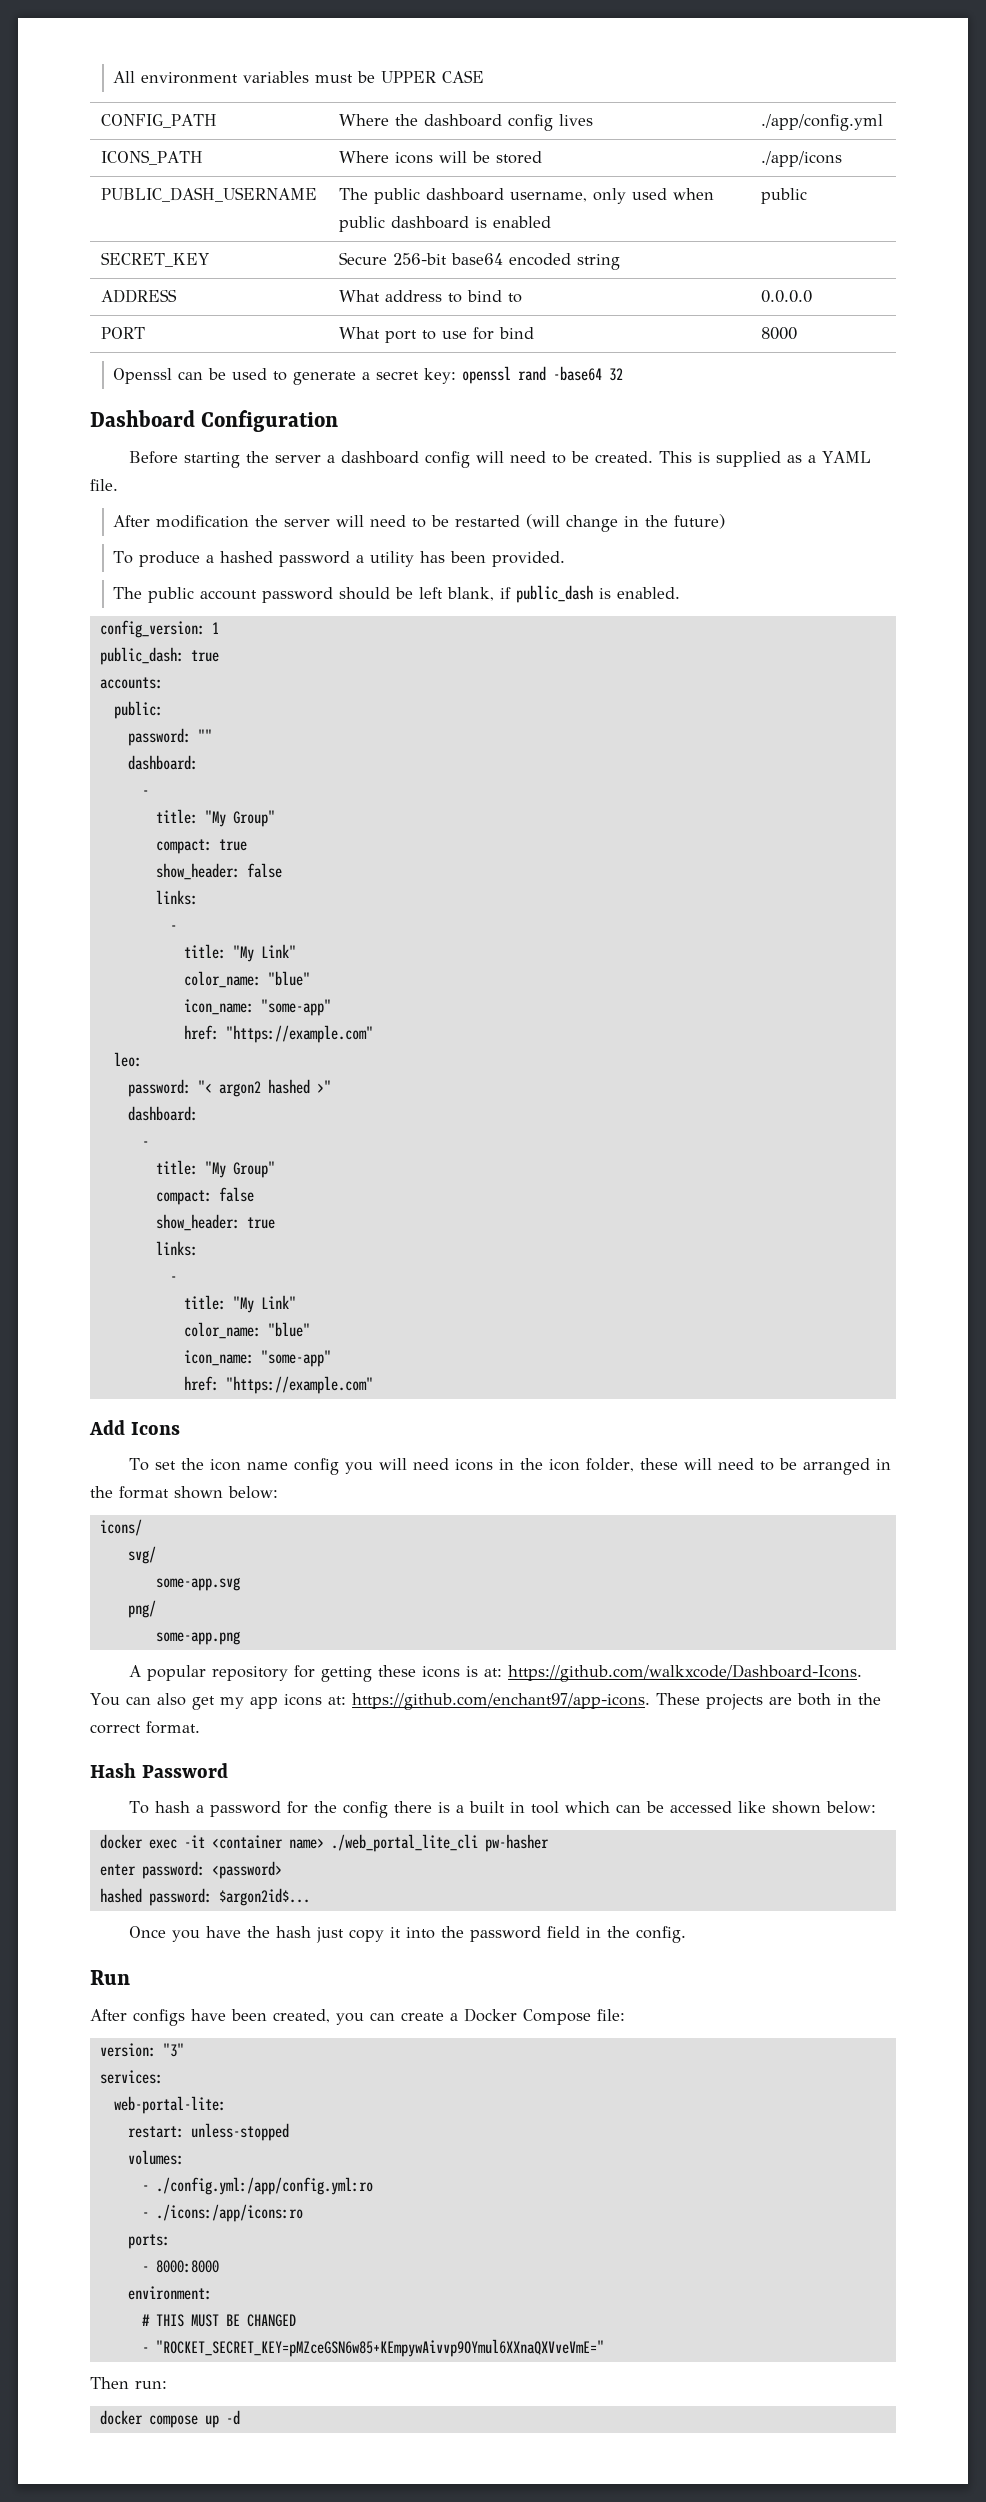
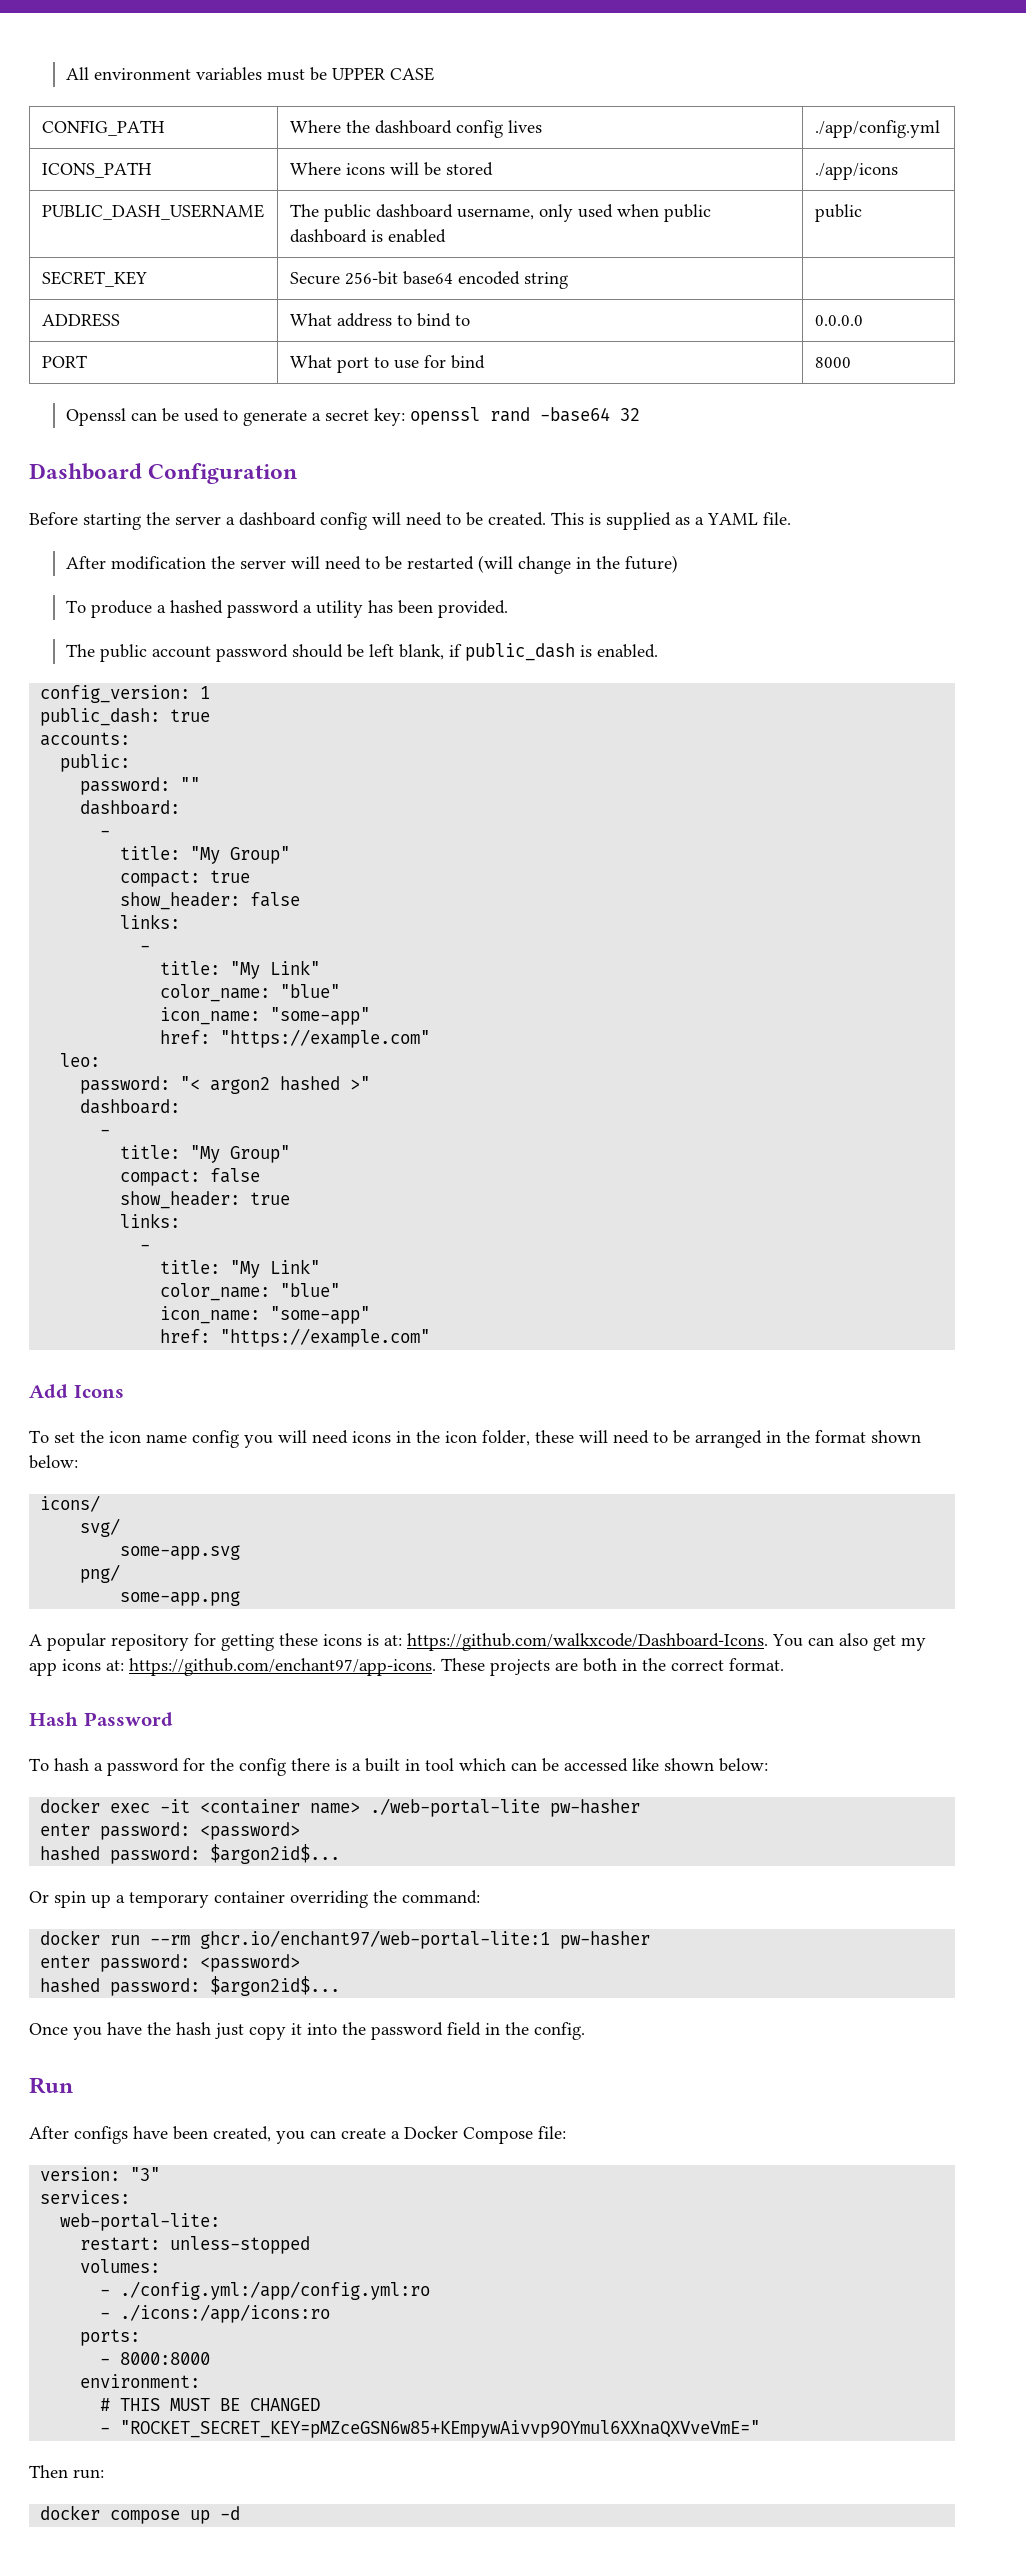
- docker exec -it <container name> ./web_portal_lite_cli pw-hasher
+ docker exec -it <container name> ./web-portal-lite pw-hasher
+ enter password: <password>
+ hashed password: $argon2id$...
+ Or spin up a temporary container overriding the command:
+ docker run --rm ghcr.io/enchant97/web-portal-lite:1 pw-hasher

